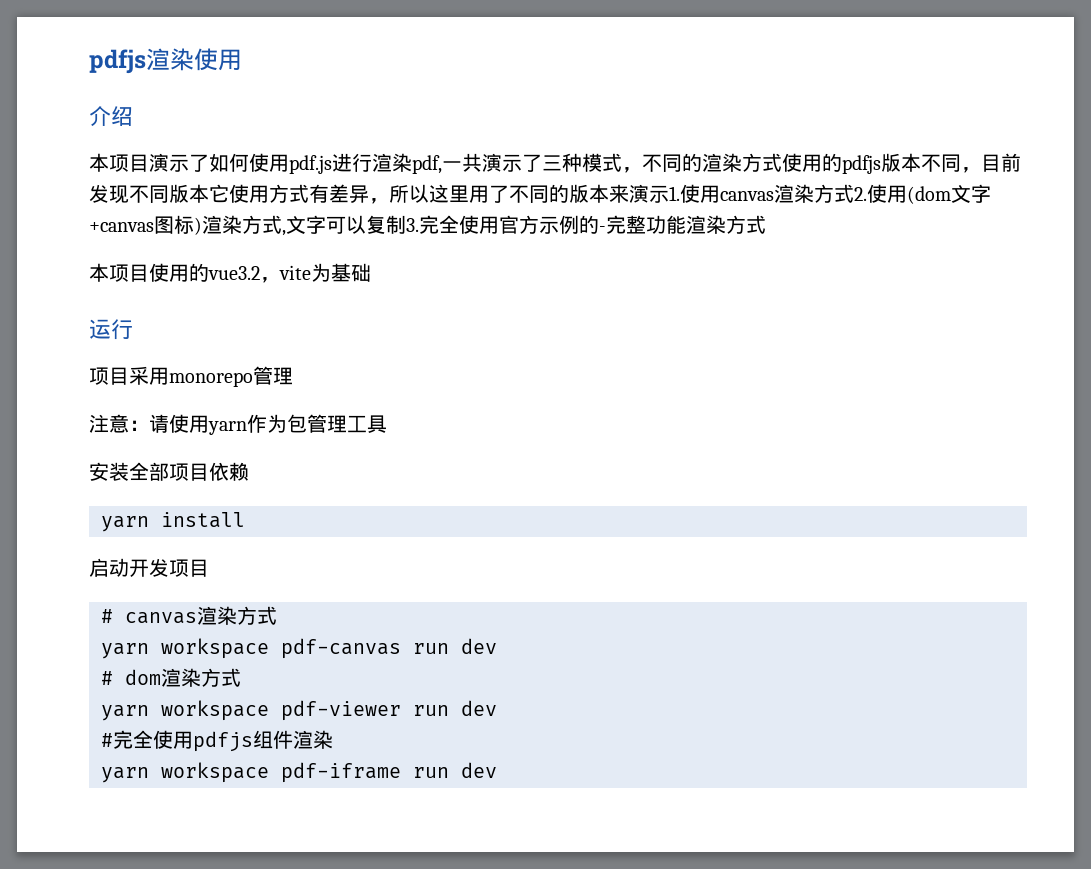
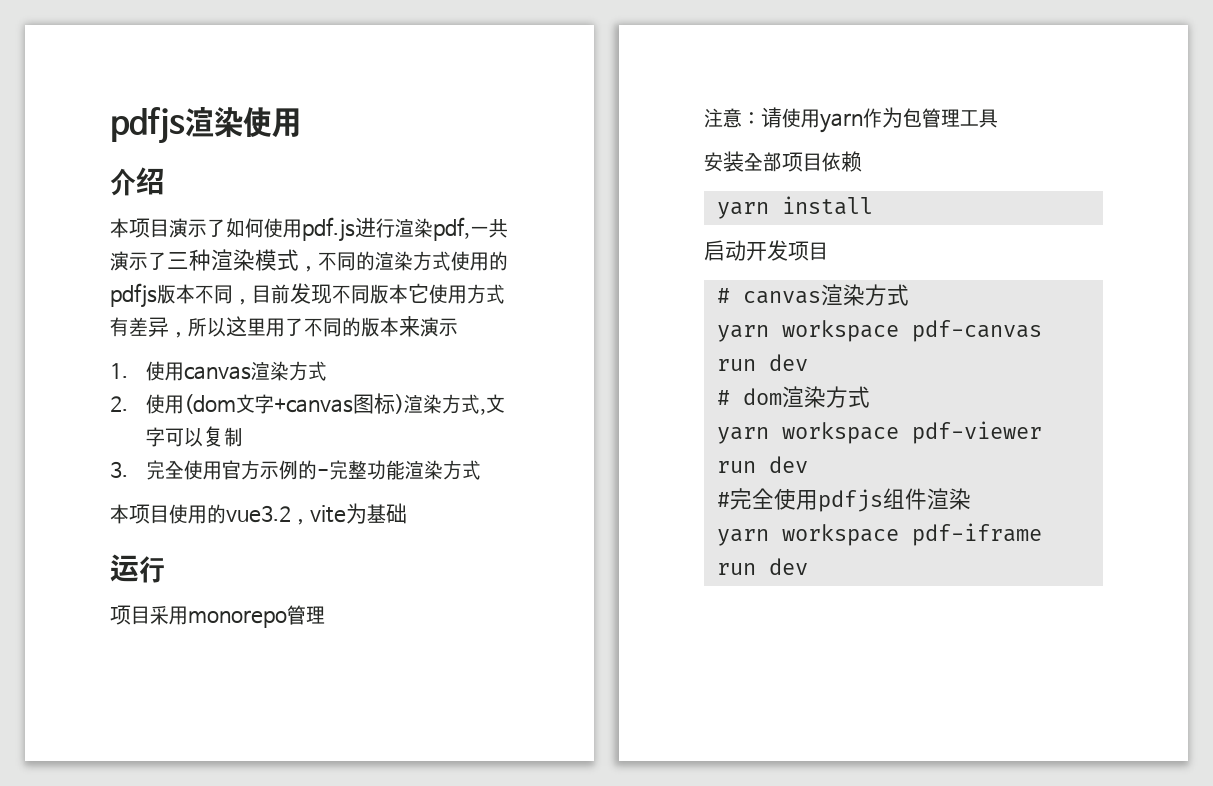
- 本项目演示了如何使用pdf.js进行渲染pdf,一共演示了三种模式，不同的渲染方式使用的pdfjs版本不同，目前发现不同版本它使用方式有差异，所以这里用了不同的版本来演示1.使用canvas渲染方式2.使用(dom文字+canvas图标)渲染方式,文字可以复制3.完全使用官方示例的-完整功能渲染方式
+ 本项目演示了如何使用pdf.js进行渲染pdf,一共演示了三种渲染模式，不同的渲染方式使用的pdfjs版本不同，目前发现不同版本它使用方式有差异，所以这里用了不同的版本来演示
+ 1.使用canvas渲染方式
+ 2.使用(dom文字+canvas图标)渲染方式,文字可以复制
+ 3.完全使用官方示例的-完整功能渲染方式

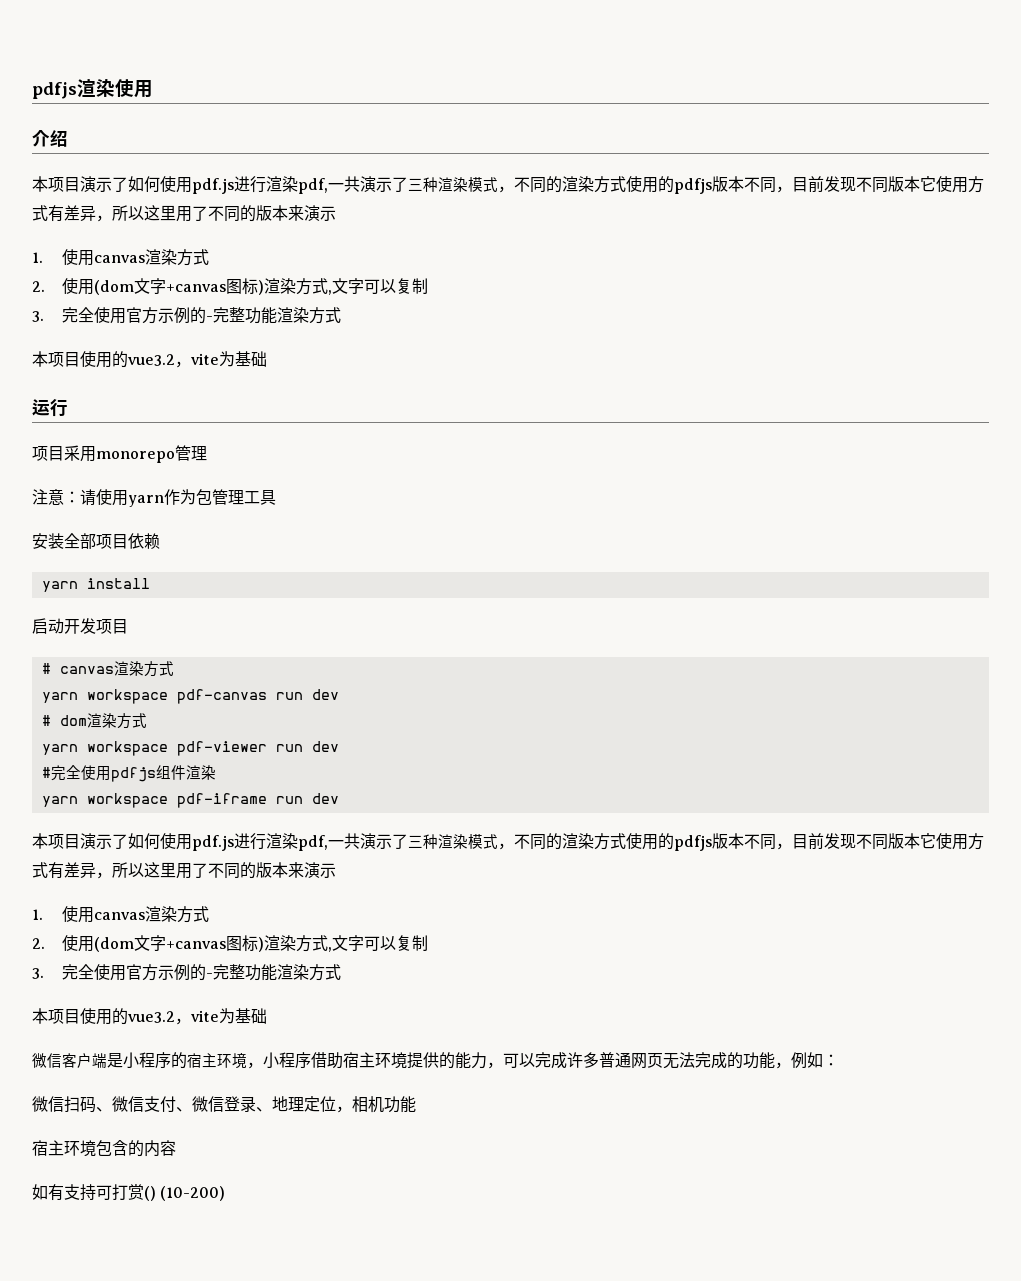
  yarn workspace pdf-iframe run dev
+ 本项目演示了如何使用pdf.js进行渲染pdf,一共演示了三种渲染模式，不同的渲染方式使用的pdfjs版本不同，目前发现不同版本它使用方式有差异，所以这里用了不同的版本来演示
+ 1.使用canvas渲染方式
+ 2.使用(dom文字+canvas图标)渲染方式,文字可以复制
+ 3.完全使用官方示例的-完整功能渲染方式
+ 本项目使用的vue3.2，vite为基础
+ 微信客户端是小程序的宿主环境，小程序借助宿主环境提供的能力，可以完成许多普通网页无法完成的功能，例如：
+ 微信扫码、微信支付、微信登录、地理定位，相机功能
+ 宿主环境包含的内容
+ 如有支持可打赏() (10-200)

